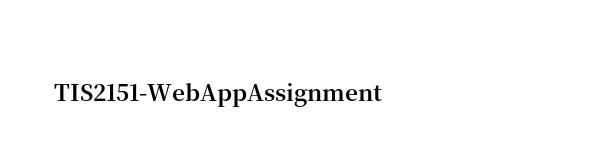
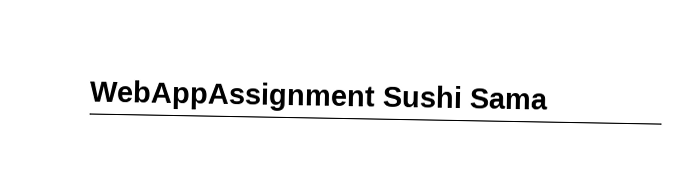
- TIS2151-WebAppAssignment
+ WebAppAssignment Sushi Sama

